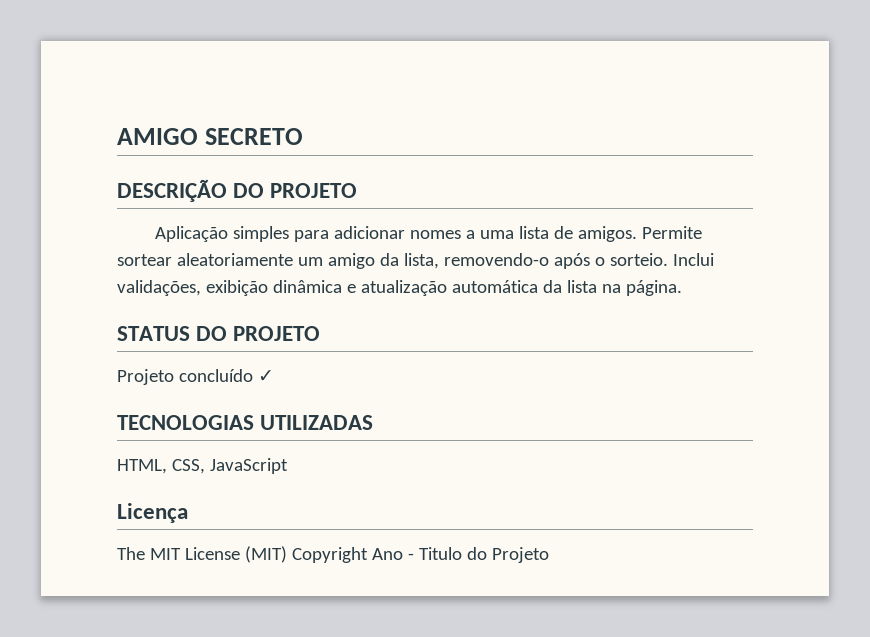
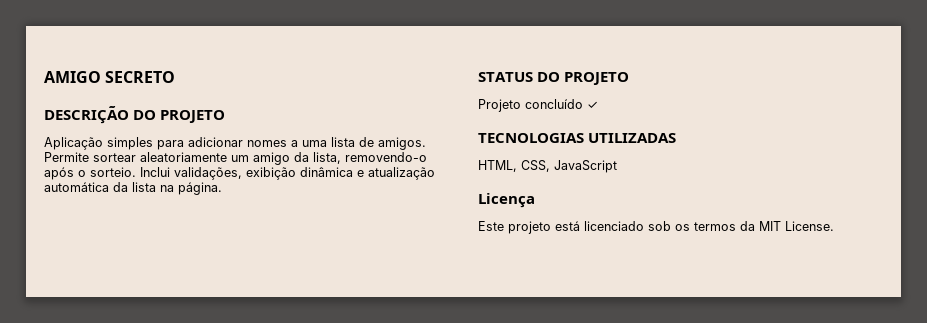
- The MIT License (MIT) Copyright Ano - Titulo do Projeto
+ Este projeto está licenciado sob os termos da MIT License.

